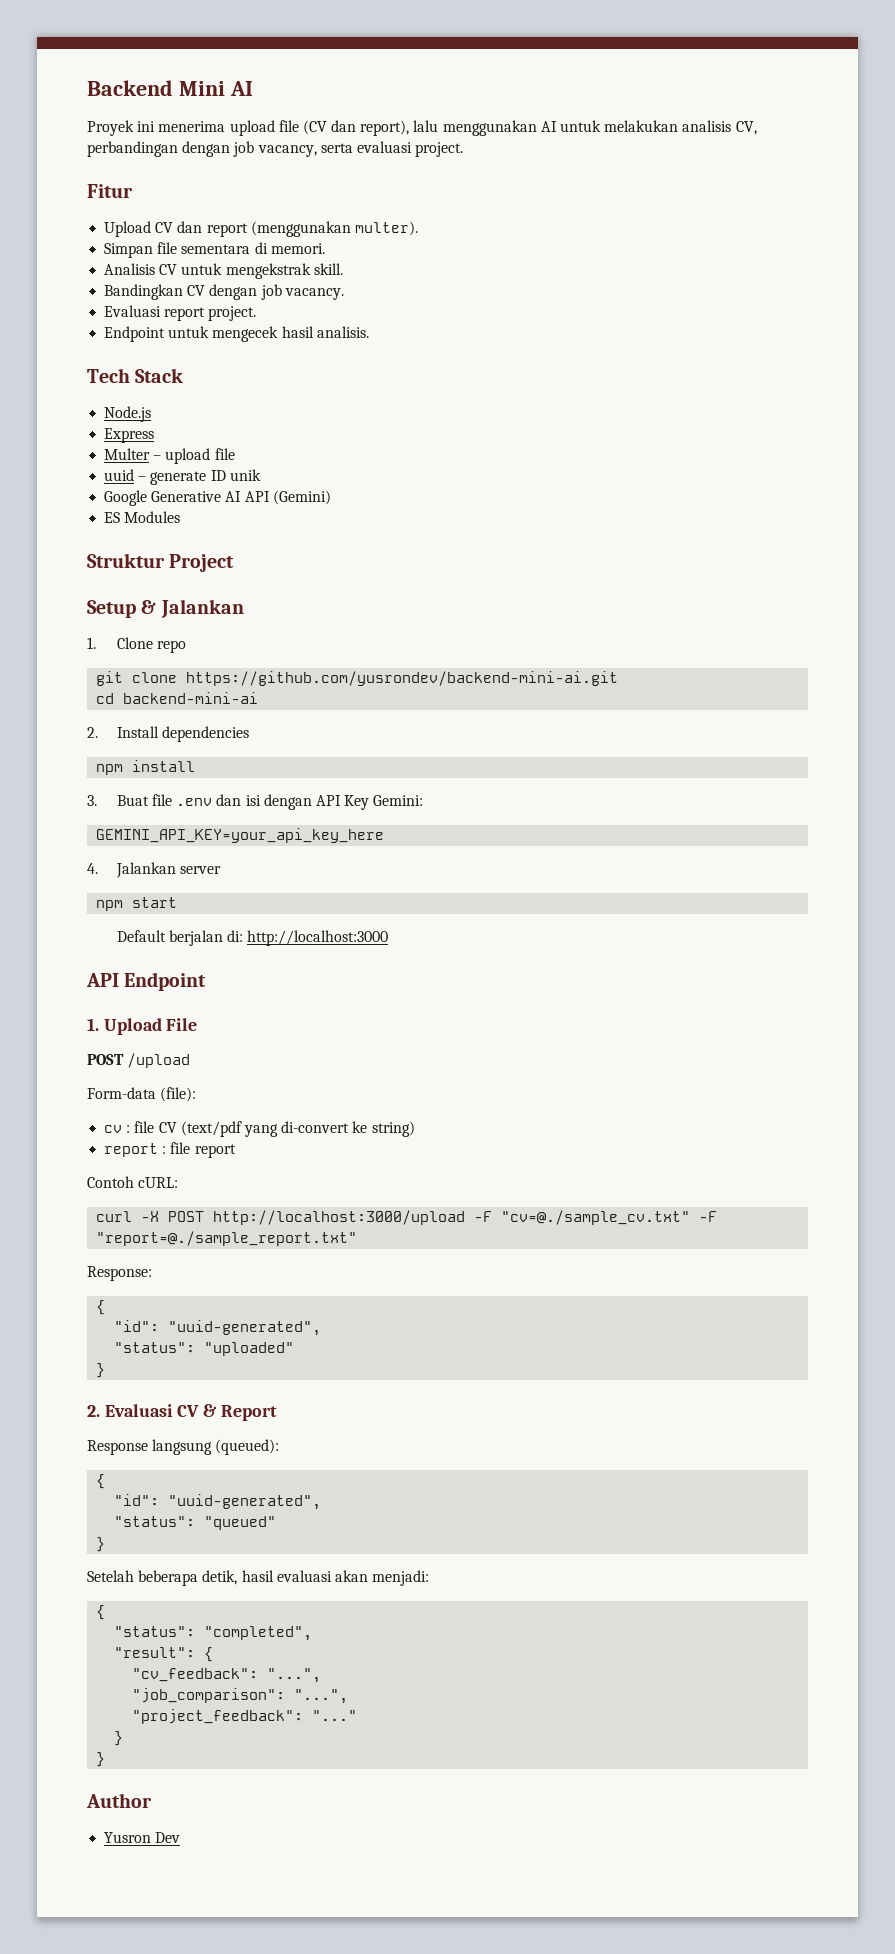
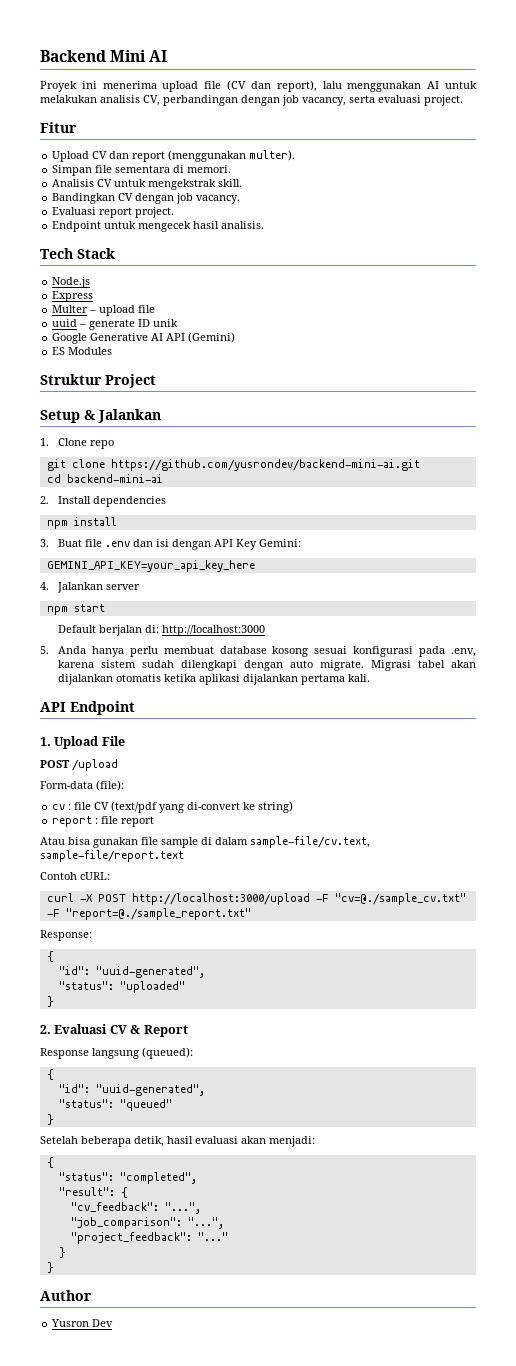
+ 5. Anda hanya perlu membuat database kosong sesuai konfigurasi pada .env, karena sistem sudah dilengkapi dengan auto migrate. Migrasi tabel akan dijalankan otomatis ketika aplikasi dijalankan pertama kali.
+ Atau bisa gunakan file sample di dalam sample-file/cv.text, sample-file/report.text

